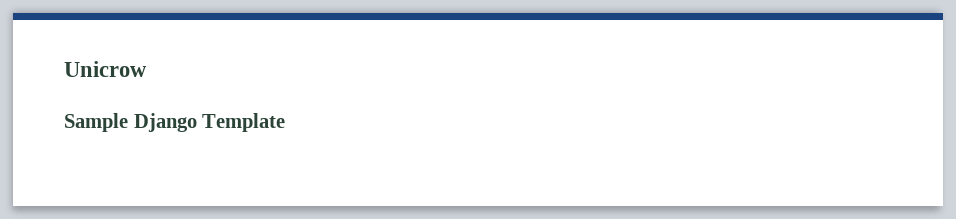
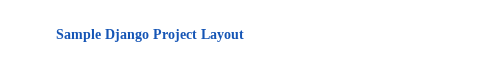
- Unicrow
- Sample Django Template
+ Sample Django Project Layout

